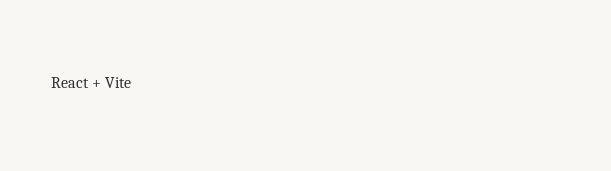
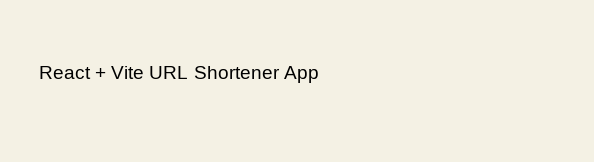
- React + Vite
+ React + Vite URL Shortener App

